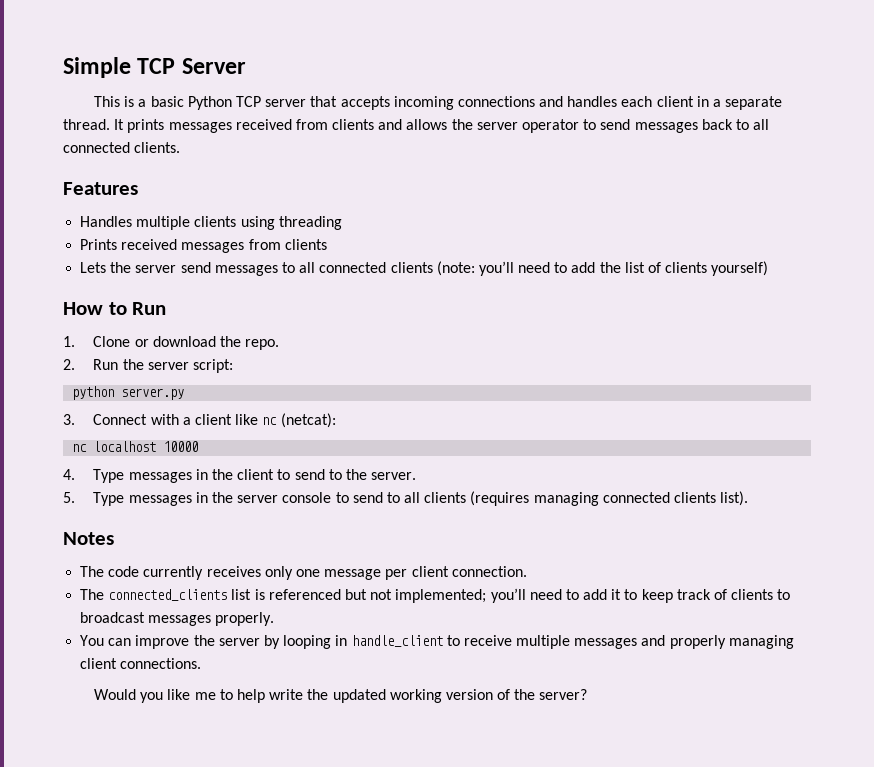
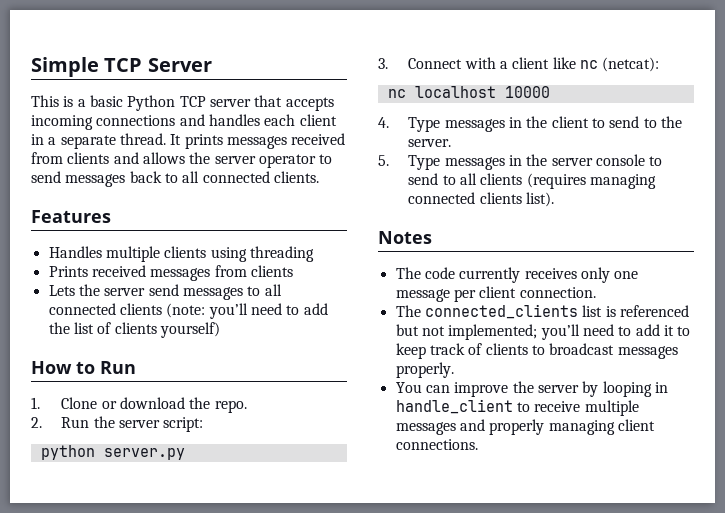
- Would you like me to help write the updated working version of the server?

